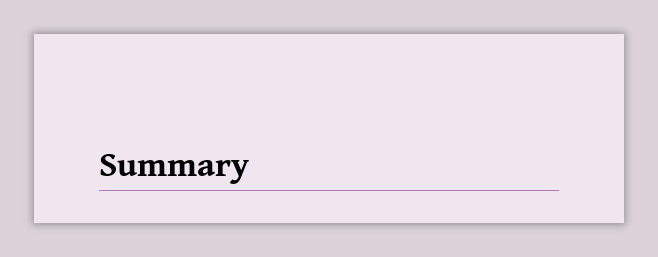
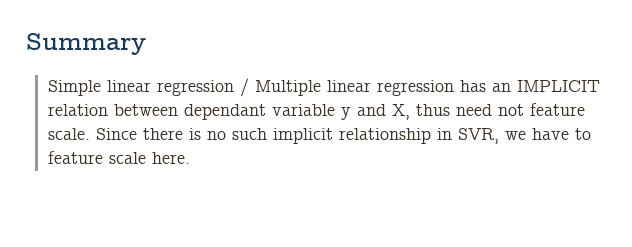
+ Simple linear regression / Multiple linear regression has an IMPLICIT relation between dependant variable y and X, thus need not feature scale. Since there is no such implicit relationship in SVR, we have to feature scale here.

